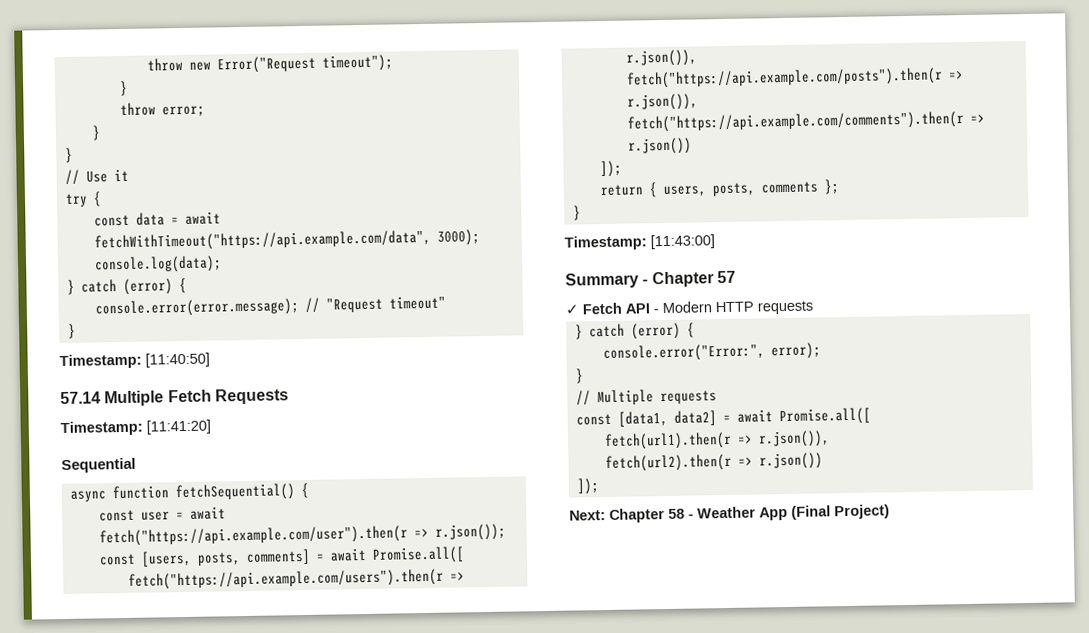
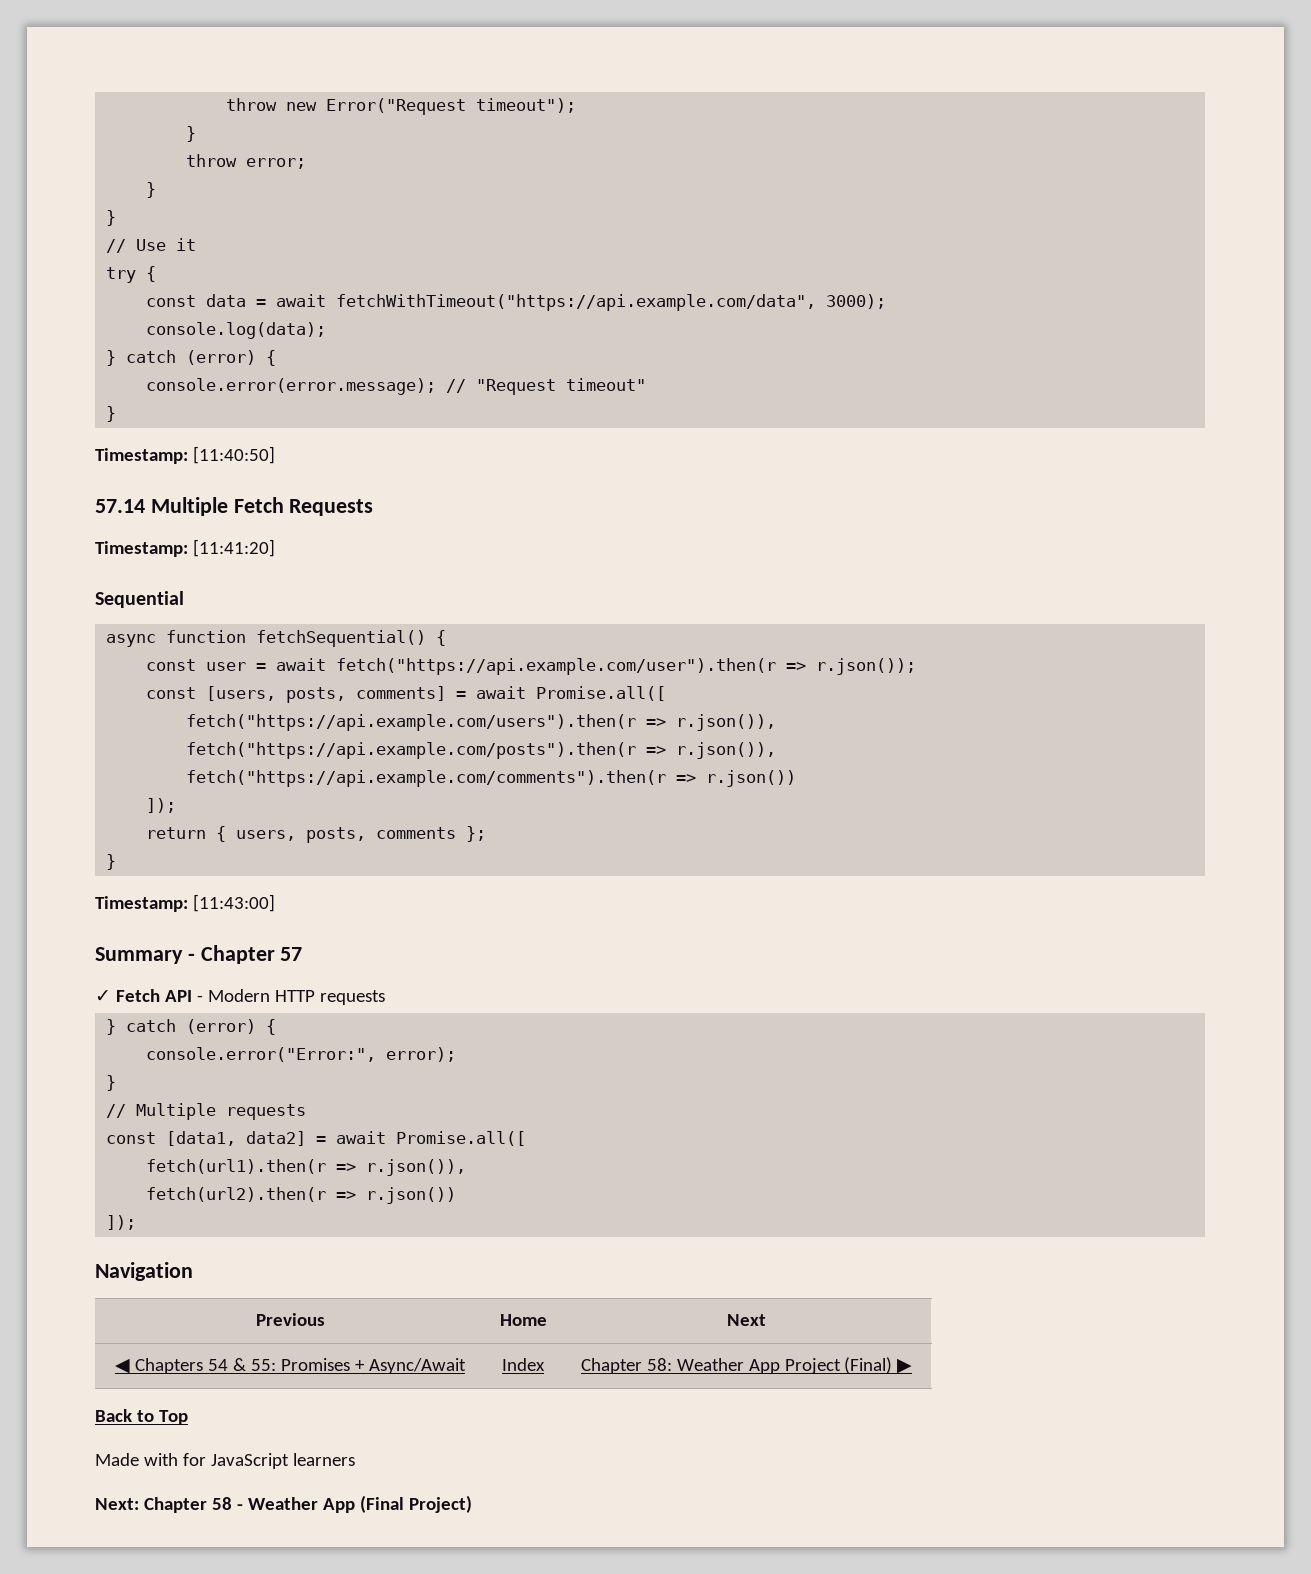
+ Navigation
+ Previous | Home | Next
+ ◀ Chapters 54 & 55: Promises + Async/Await | Index | Chapter 58: Weather App Project (Final) ▶
+ Back to Top
+ Made with for JavaScript learners

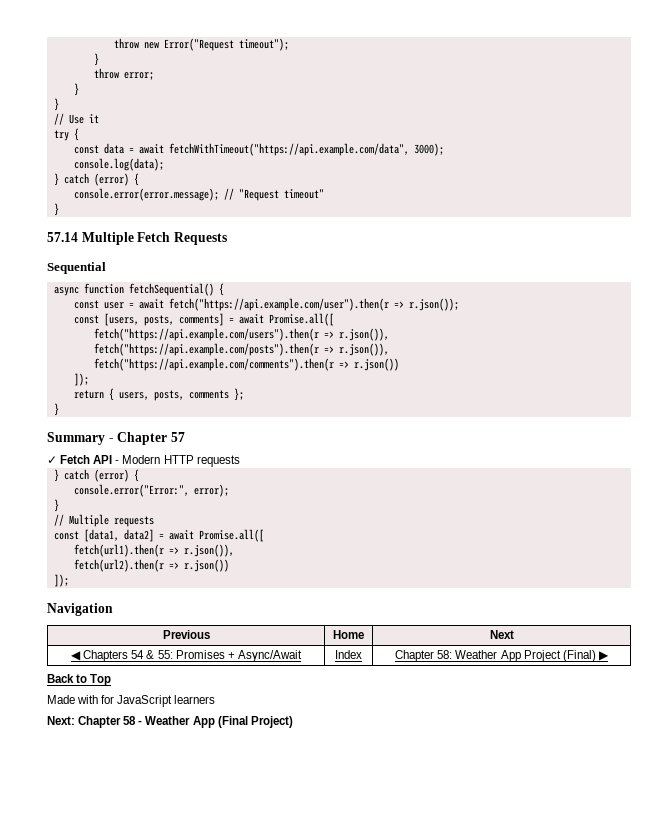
- Timestamp: [11:40:50]
- Timestamp: [11:41:20]
- Timestamp: [11:43:00]

